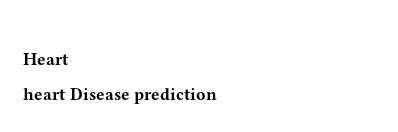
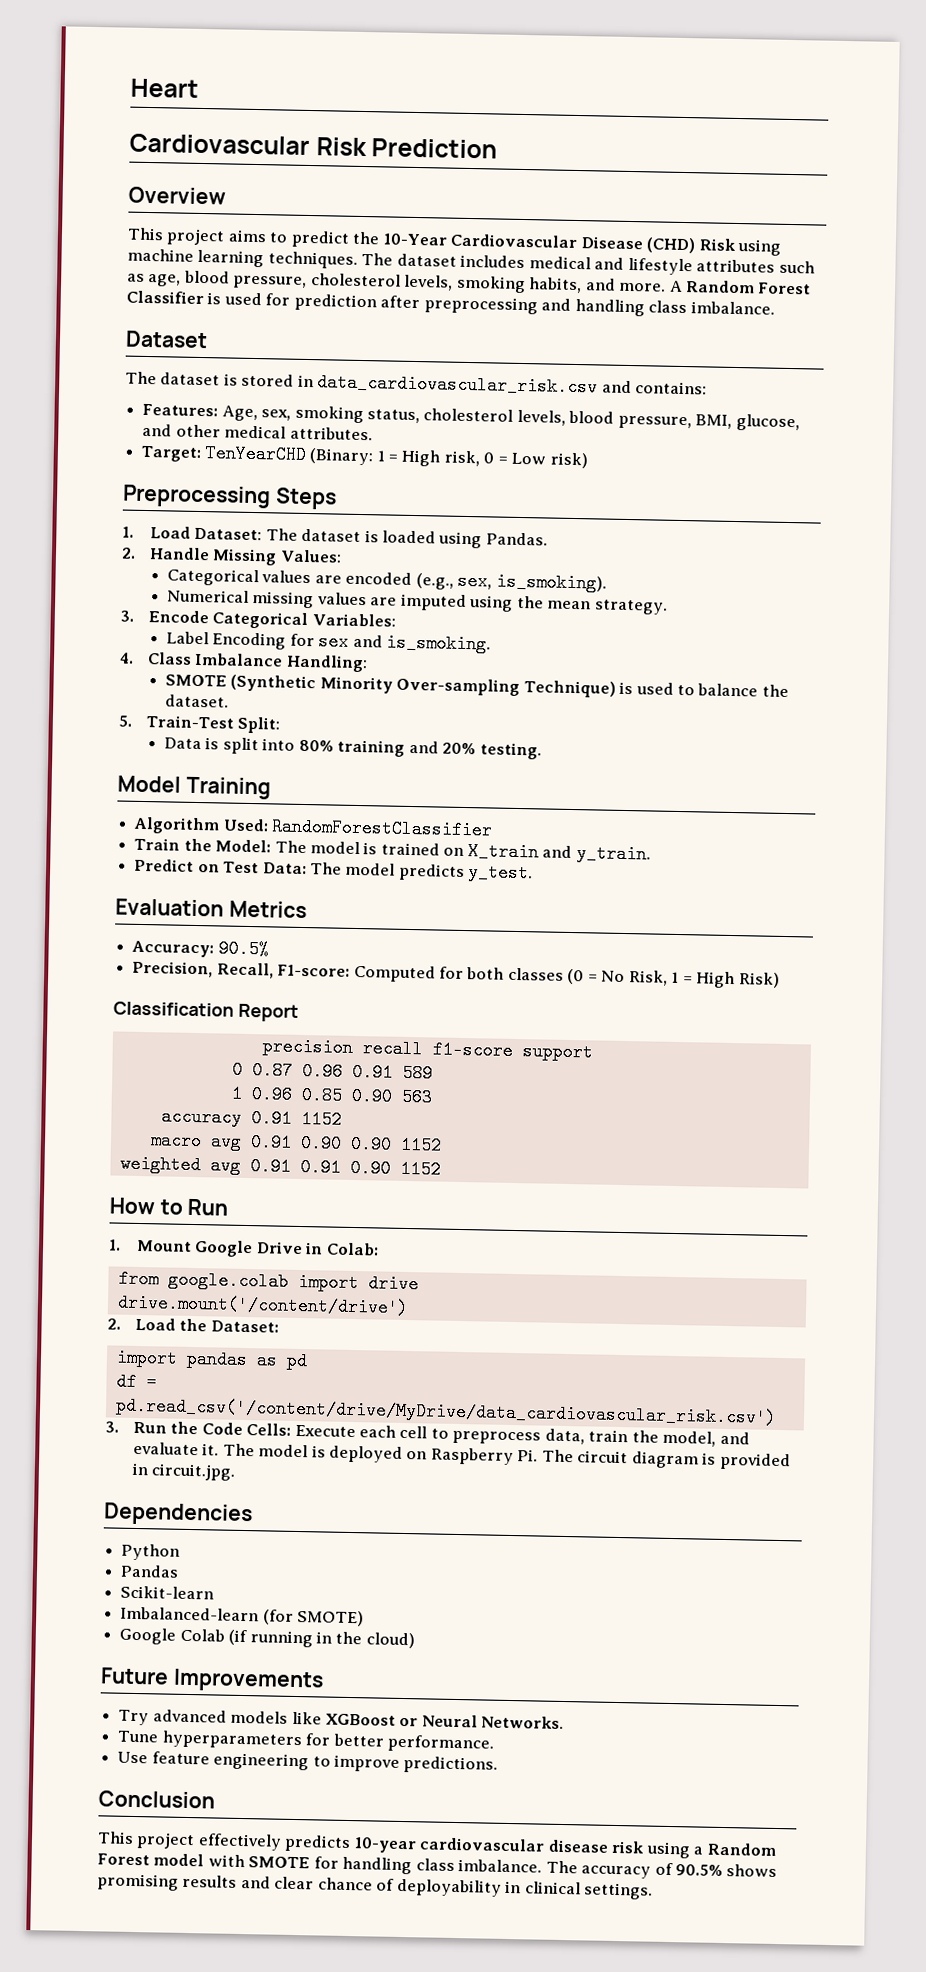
- heart Disease prediction
+ Cardiovascular Risk Prediction
+ Overview
+ This project aims to predict the 10-Year Cardiovascular Disease (CHD) Risk using machine learning techniques. The dataset includes medical and lifestyle attributes such as age, blood pressure, cholesterol levels, smoking habits, and more. A Random Forest Classifier is used for prediction after preprocessing and handling class imbalance.
+ Dataset
+ The dataset is stored in data_cardiovascular_risk.csv and contains:
+ Features: Age, sex, smoking status, cholesterol levels, blood pressure, BMI, glucose, and other medical attributes.
+ Target: TenYearCHD (Binary: 1 = High risk, 0 = Low risk)
+ Preprocessing Steps
+ 1. Load Dataset: The dataset is loaded using Pandas.
+ 2. Handle Missing Values:
+ Categorical values are encoded (e.g., sex, is_smoking).
+ Numerical missing values are imputed using the mean strategy.
+ 3. Encode Categorical Variables:
+ Label Encoding for sex and is_smoking.
+ 4. Class Imbalance Handling:
+ SMOTE (Synthetic Minority Over-sampling Technique) is used to balance the dataset.
+ 5. Train-Test Split:
+ Data is split into 80% training and 20% testing.
+ Model Training
+ Algorithm Used: RandomForestClassifier
+ Train the Model: The model is trained on X_train and y_train.
+ Predict on Test Data: The model predicts y_test.
+ Evaluation Metrics
+ Accuracy: 90.5%
+ Precision, Recall, F1-score: Computed for both classes (0 = No Risk, 1 = High Risk)
+ Classification Report
+ precision recall f1-score support
+ 0 0.87 0.96 0.91 589
+ 1 0.96 0.85 0.90 563
+ accuracy 0.91 1152
+ macro avg 0.91 0.90 0.90 1152
+ weighted avg 0.91 0.91 0.90 1152
+ How to Run
+ 1. Mount Google Drive in Colab:
+ from google.colab import drive
+ drive.mount('/content/drive')
+ 2. Load the Dataset:
+ import pandas as pd
+ df = pd.read_csv('/content/drive/MyDrive/data_cardiovascular_risk.csv')
+ 3. Run the Code Cells: Execute each cell to preprocess data, train the model, and evaluate it. The model is deployed on Raspberry Pi. The circuit diagram is provided in circuit.jpg.
+ Dependencies
+ Python
+ Pandas
+ Scikit-learn
+ Imbalanced-learn (for SMOTE)
+ Google Colab (if running in the cloud)
+ Future Improvements
+ Try advanced models like XGBoost or Neural Networks.
+ Tune hyperparameters for better performance.
+ Use feature engineering to improve predictions.
+ Conclusion
+ This project effectively predicts 10-year cardiovascular disease risk using a Random Forest model with SMOTE for handling class imbalance. The accuracy of 90.5% shows promising results and clear chance of deployability in clinical settings.

